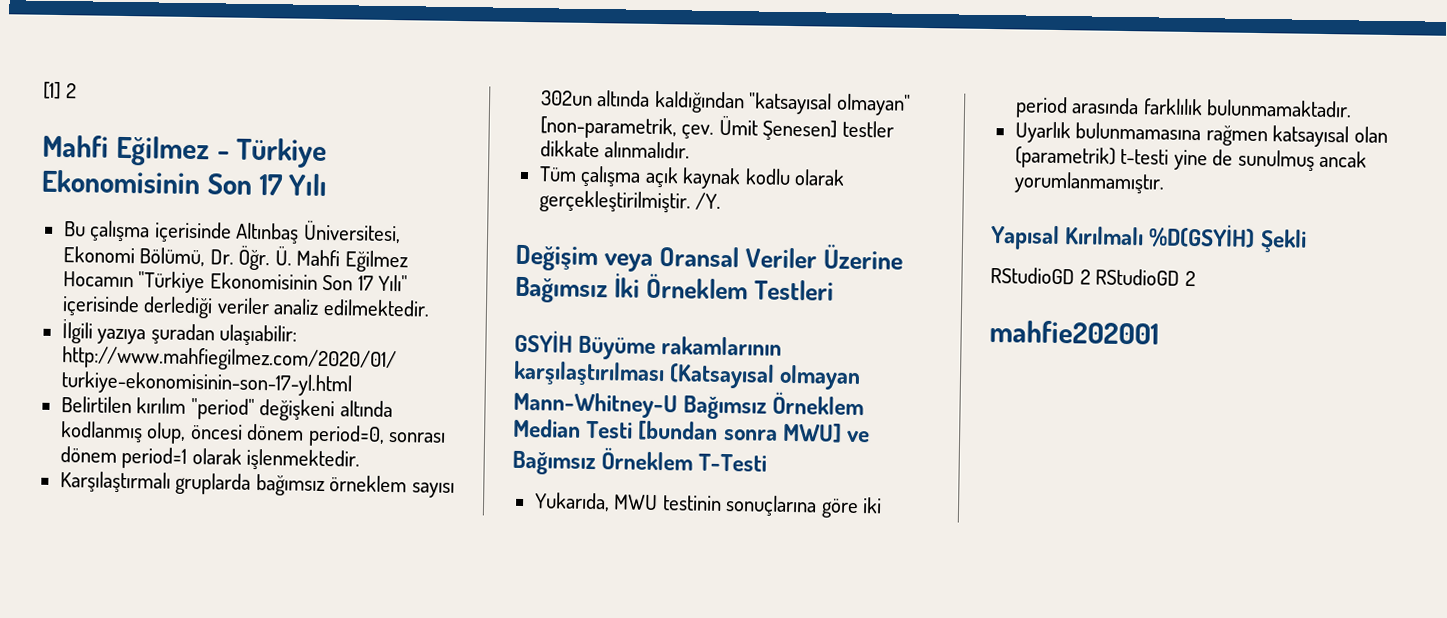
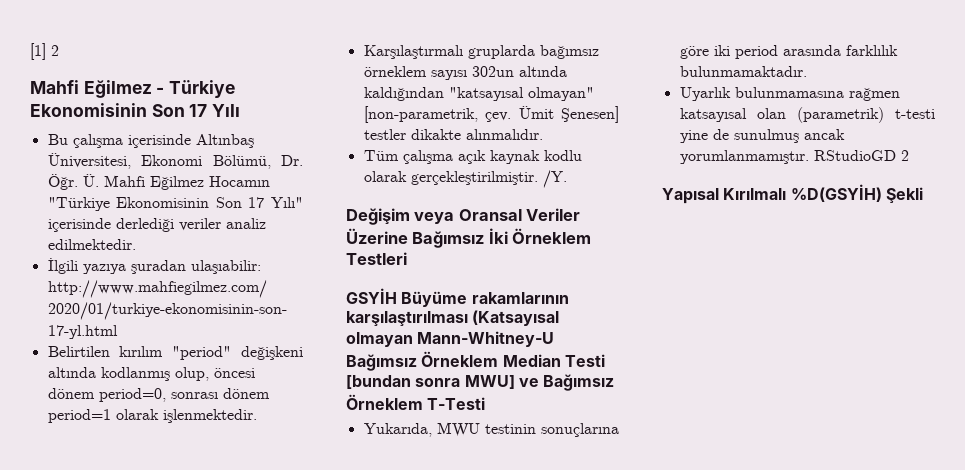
- Ümit Şenesen] testler dikkate alınmalıdır.
+ Ümit Şenesen] testler dikakte alınmalıdır.
+ RStudioGD 2
- RStudioGD 2 RStudioGD 2
- mahfie202001

